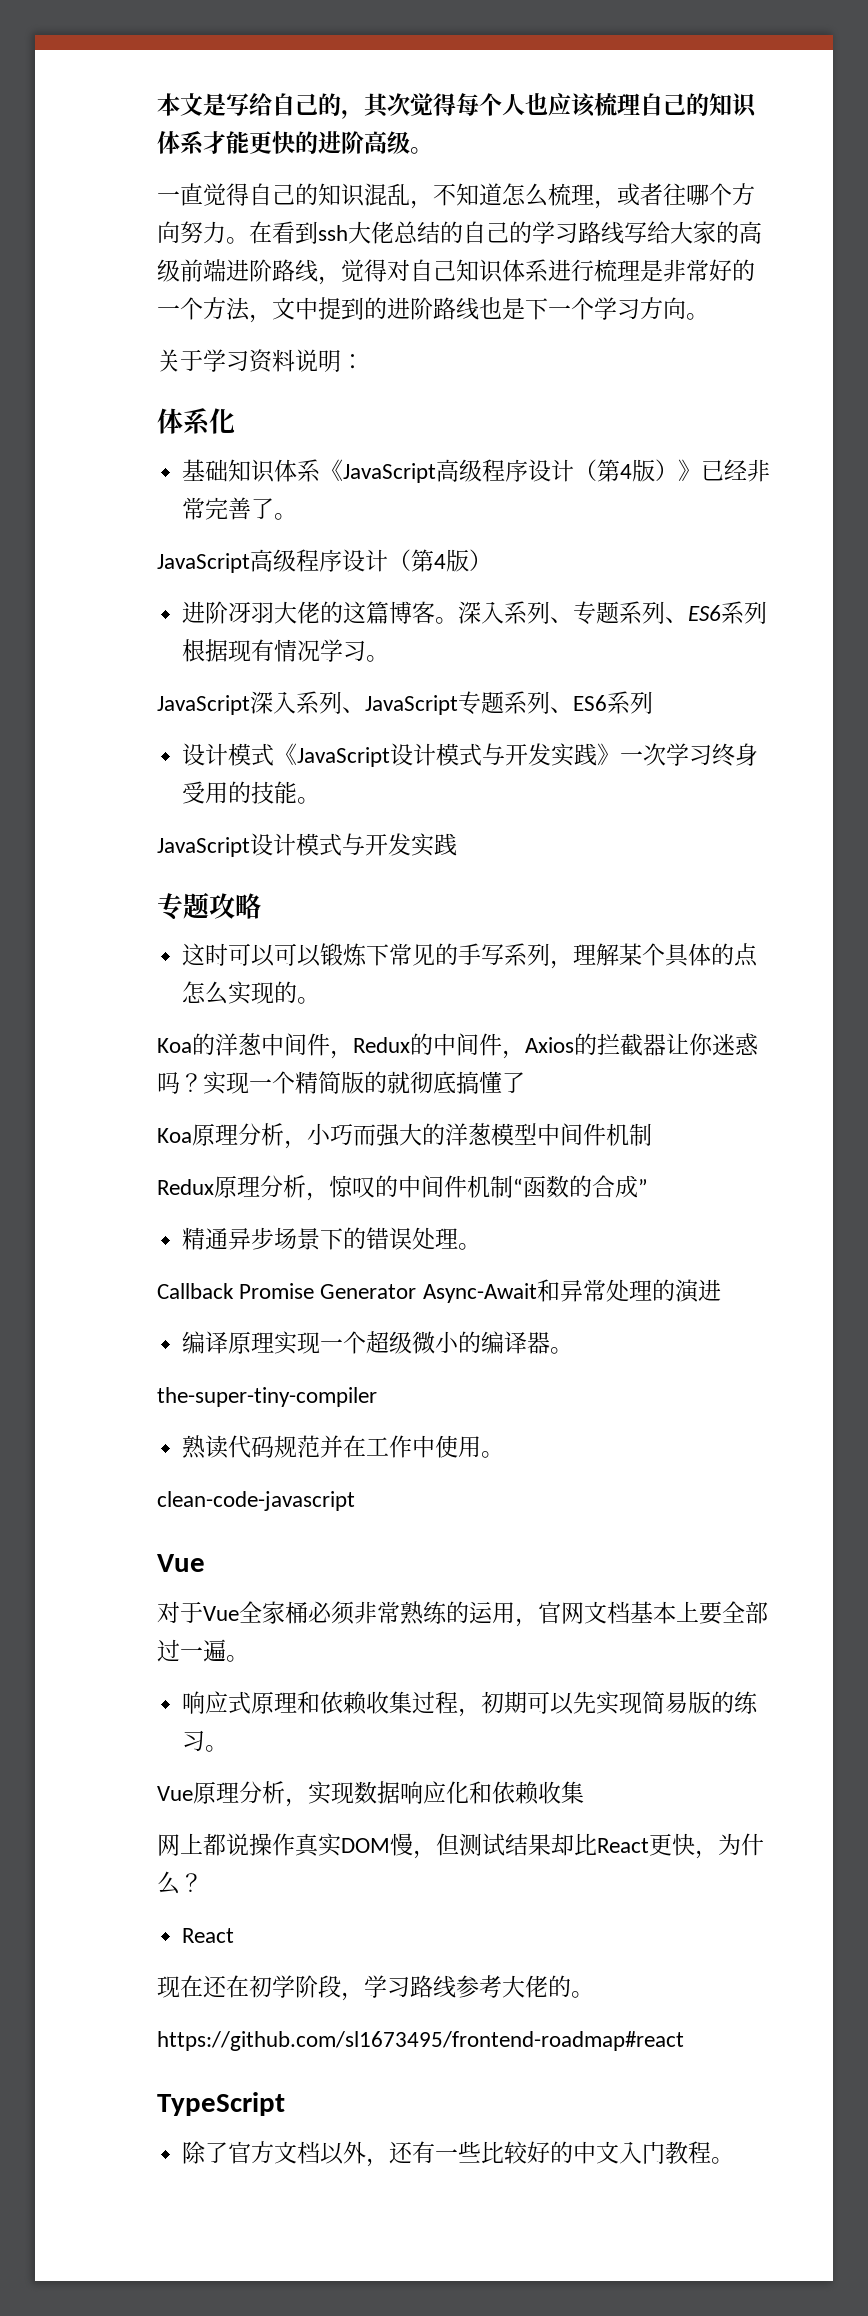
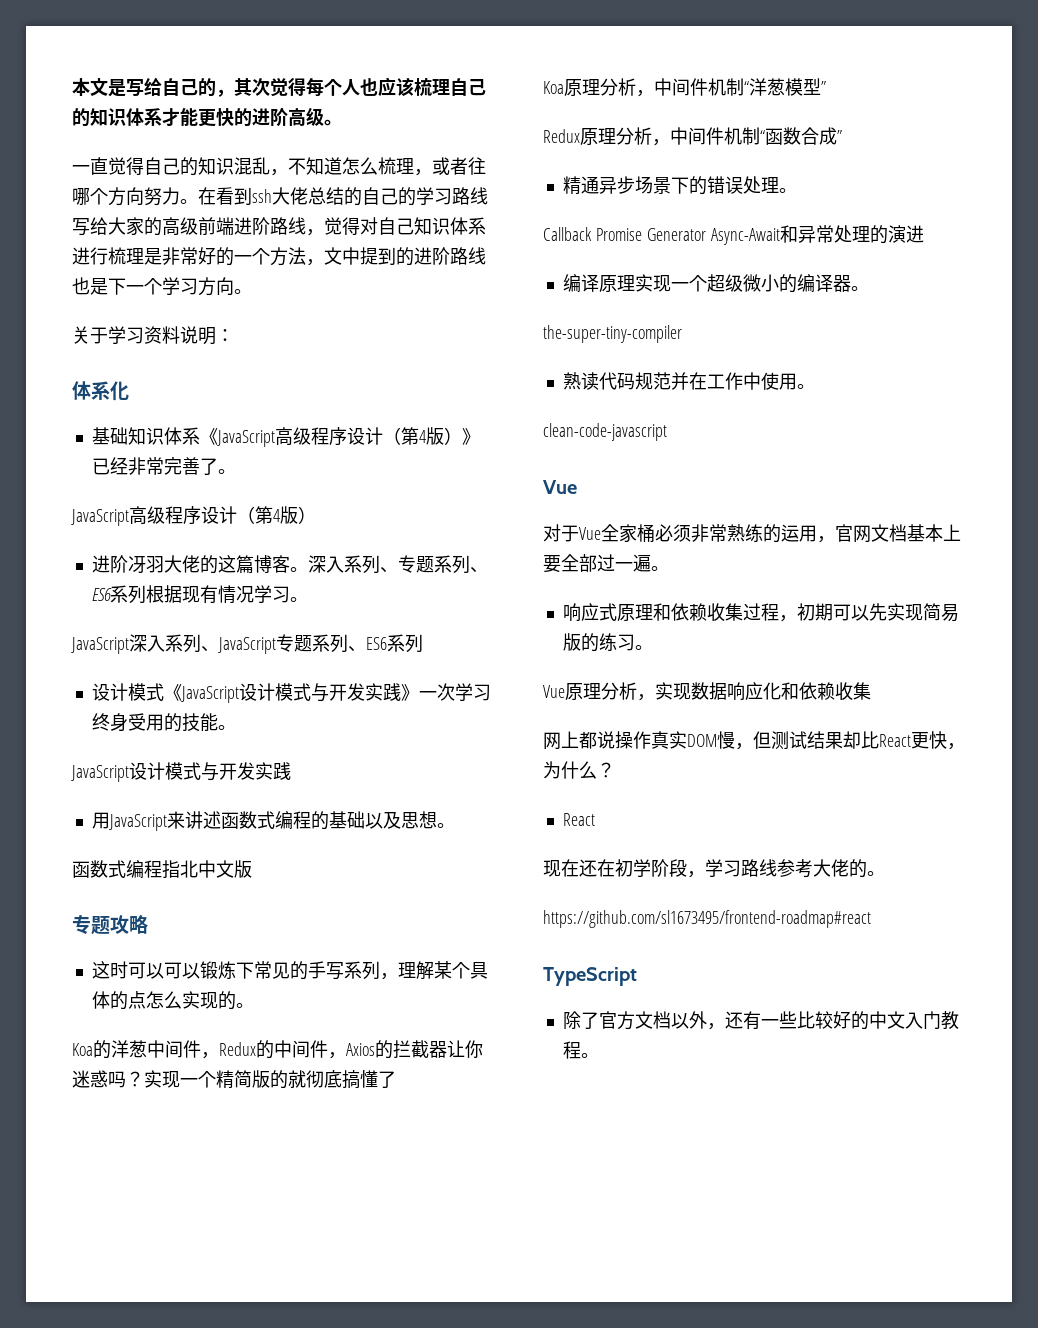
+ 用JavaScript来讲述函数式编程的基础以及思想。
+ 函数式编程指北中文版
- Koa原理分析，小巧而强大的洋葱模型中间件机制
+ Koa原理分析，中间件机制“洋葱模型”
- Redux原理分析，惊叹的中间件机制“函数的合成”
+ Redux原理分析，中间件机制“函数合成”

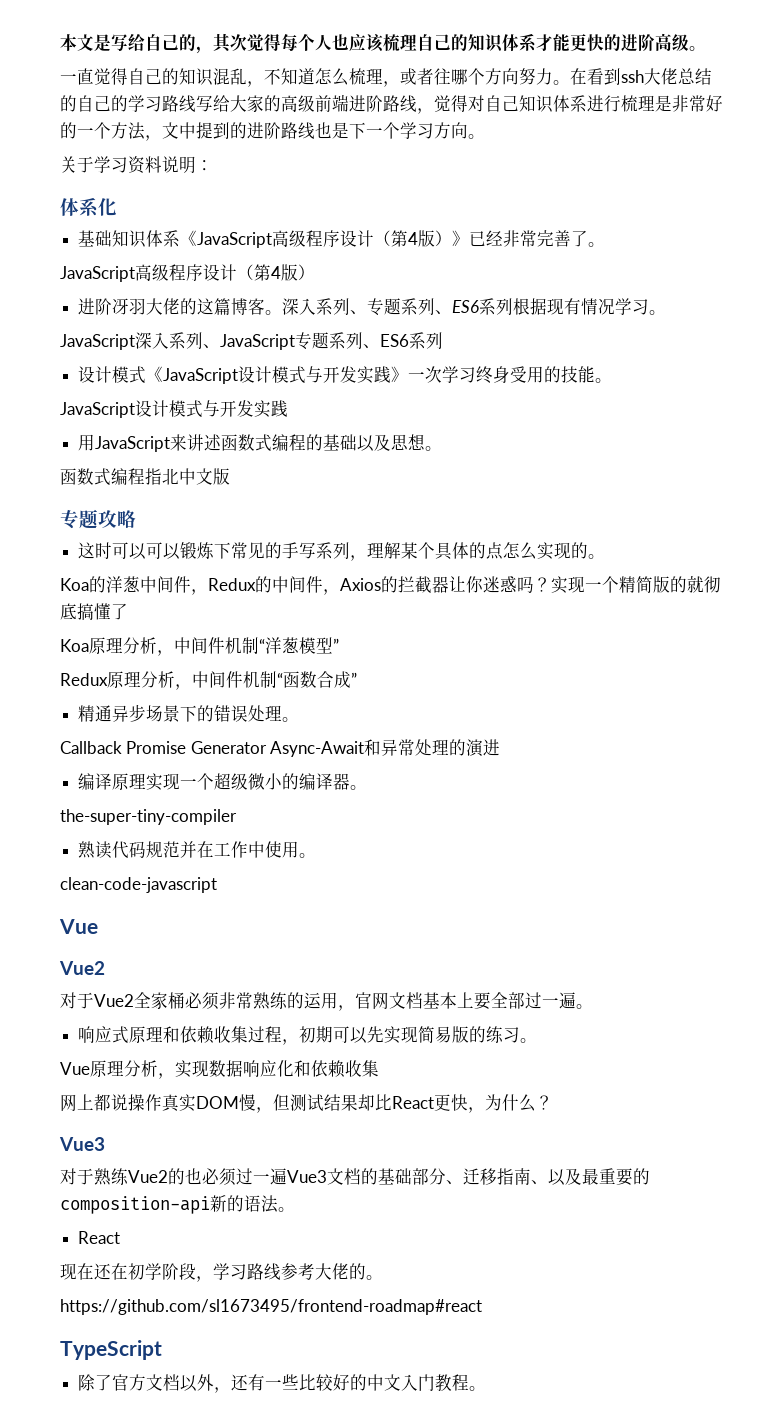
  clean-code-javascript
  Vue
- 对于Vue全家桶必须非常熟练的运用，官网文档基本上要全部过一遍。
+ Vue2
+ 对于Vue2全家桶必须非常熟练的运用，官网文档基本上要全部过一遍。
  网上都说操作真实DOM慢，但测试结果却比React更快，为什么？
+ Vue3
+ 对于熟练Vue2的也必须过一遍Vue3文档的基础部分、迁移指南、以及最重要的composition-api新的语法。

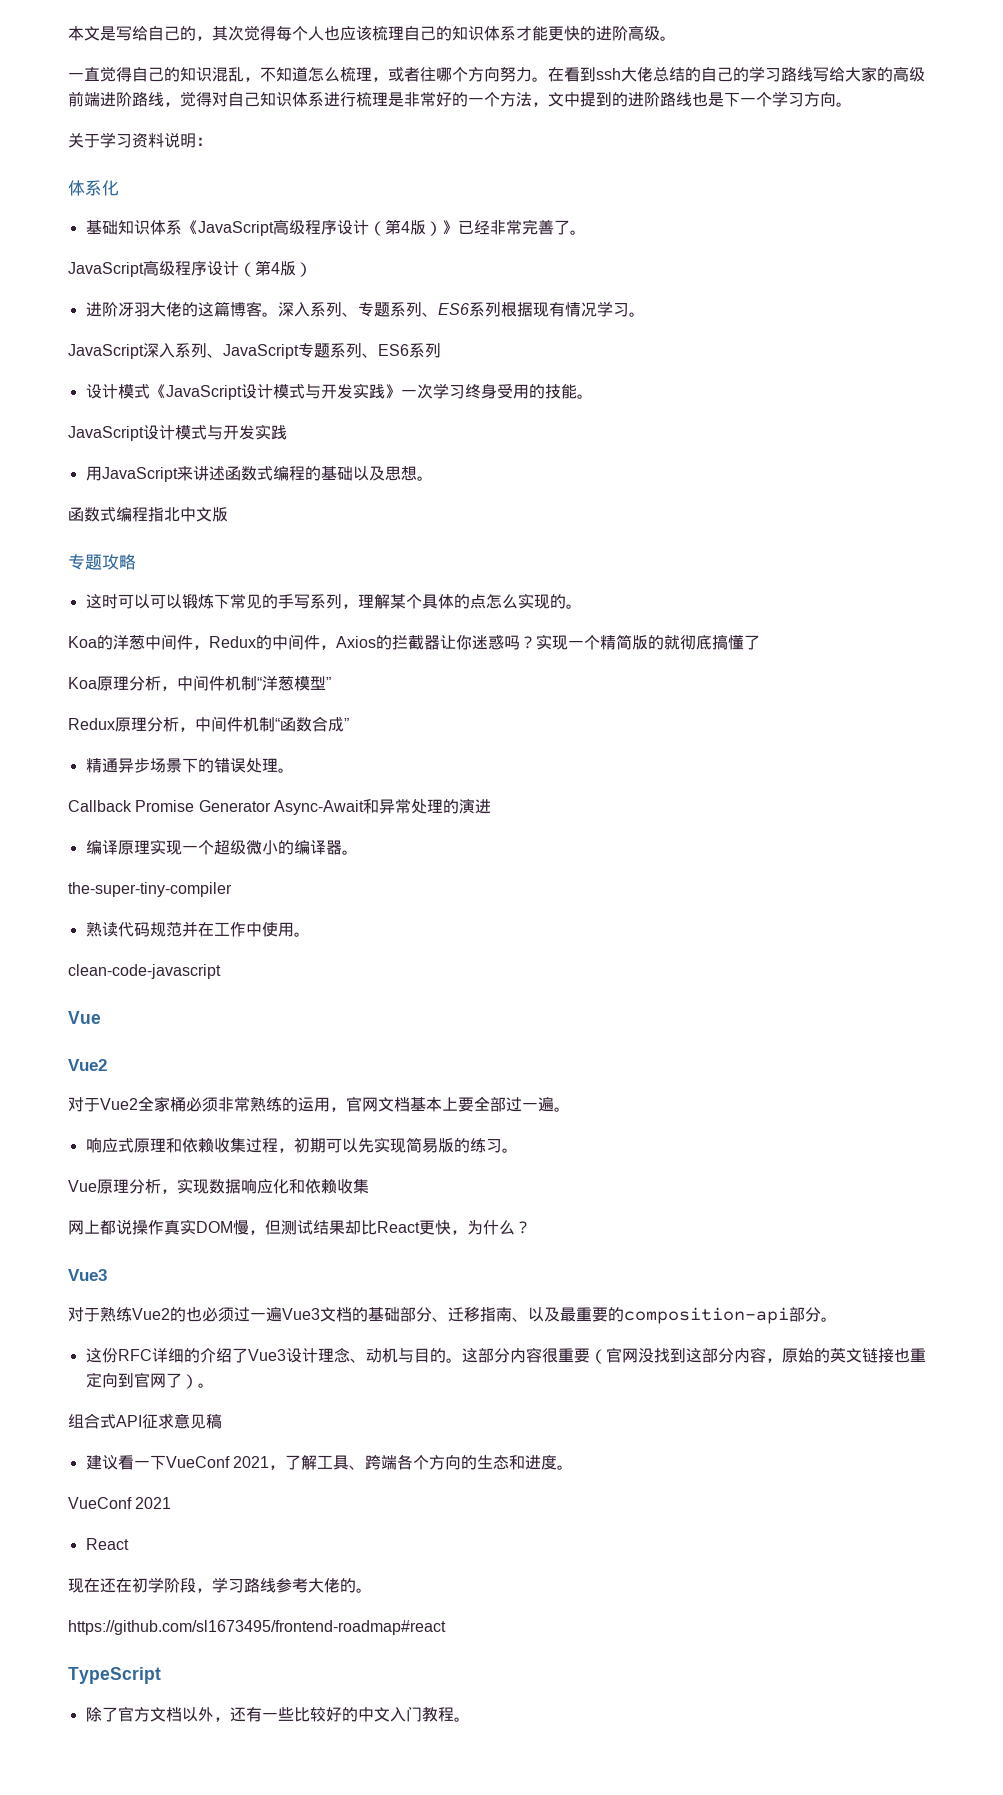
- 对于熟练Vue2的也必须过一遍Vue3文档的基础部分、迁移指南、以及最重要的composition-api新的语法。
+ 对于熟练Vue2的也必须过一遍Vue3文档的基础部分、迁移指南、以及最重要的composition-api部分。
+ 这份RFC详细的介绍了Vue3设计理念、动机与目的。这部分内容很重要（官网没找到这部分内容，原始的英文链接也重定向到官网了）。
+ 组合式API征求意见稿
+ 建议看一下VueConf 2021，了解工具、跨端各个方向的生态和进度。
+ VueConf 2021

